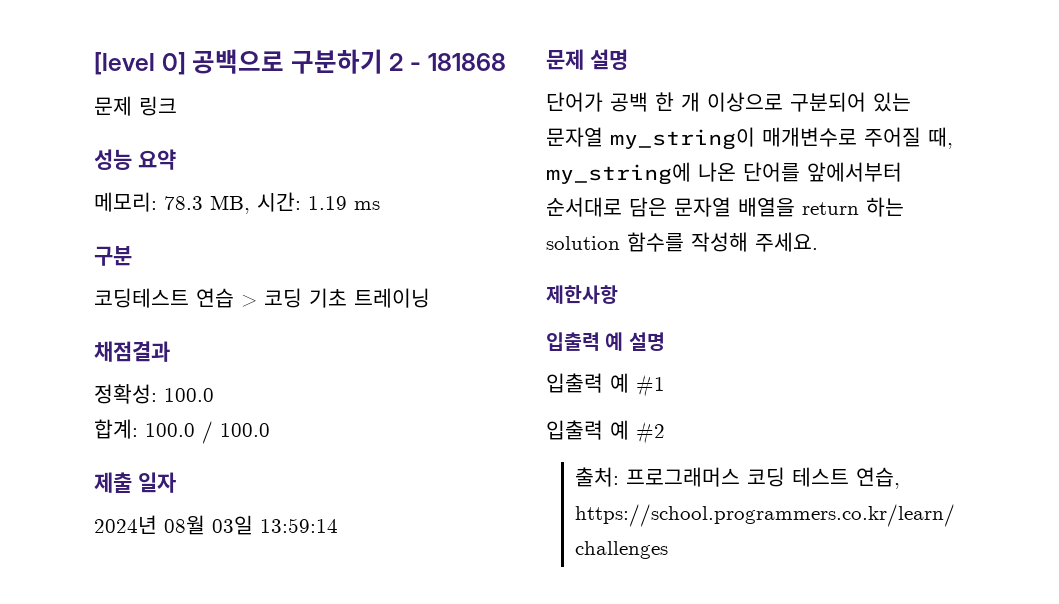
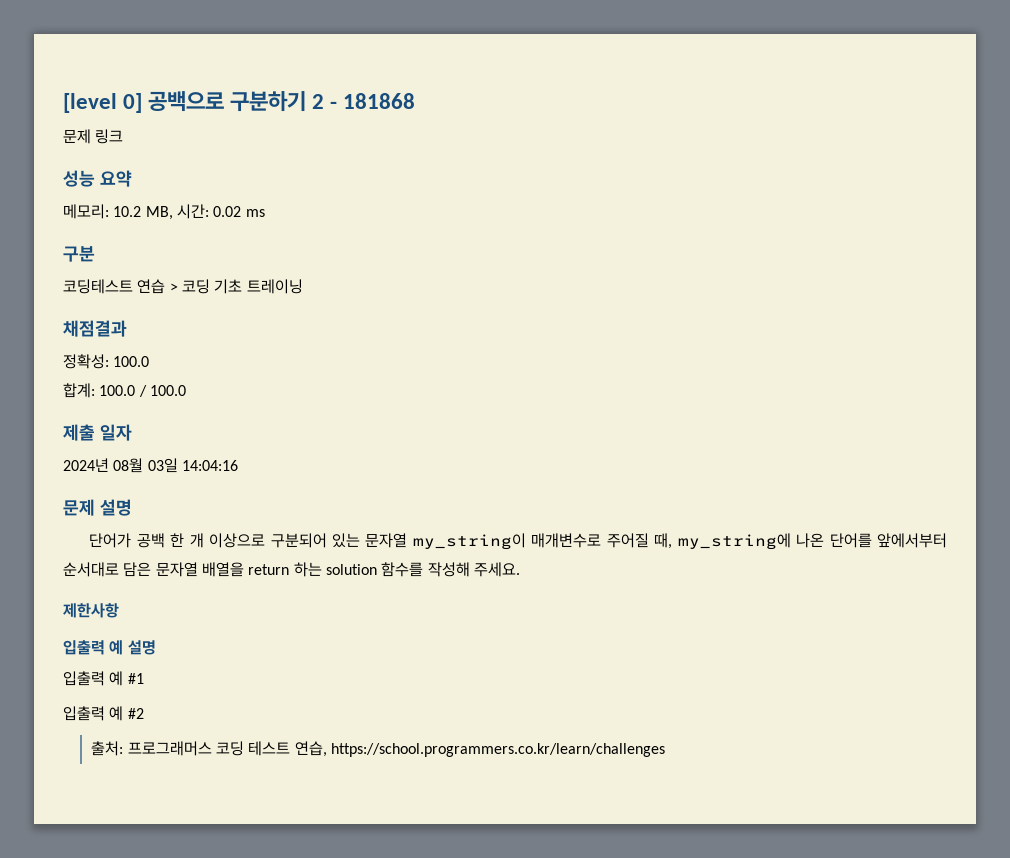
- 메모리: 78.3 MB, 시간: 1.19 ms
+ 메모리: 10.2 MB, 시간: 0.02 ms
- 2024년 08월 03일 13:59:14
+ 2024년 08월 03일 14:04:16

